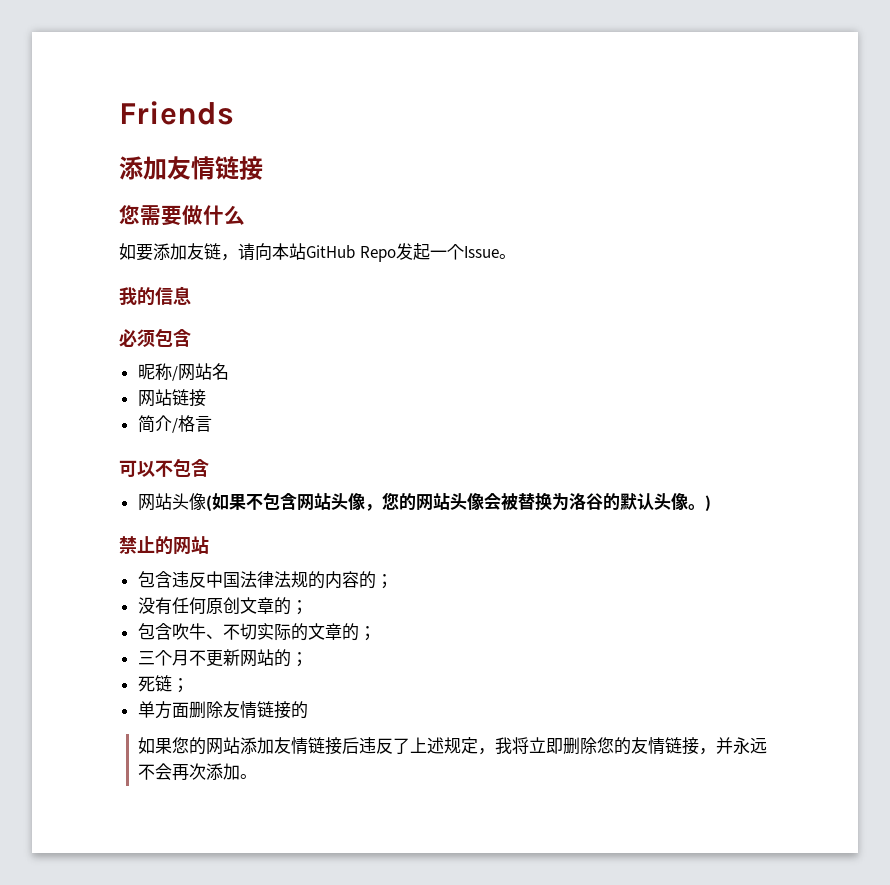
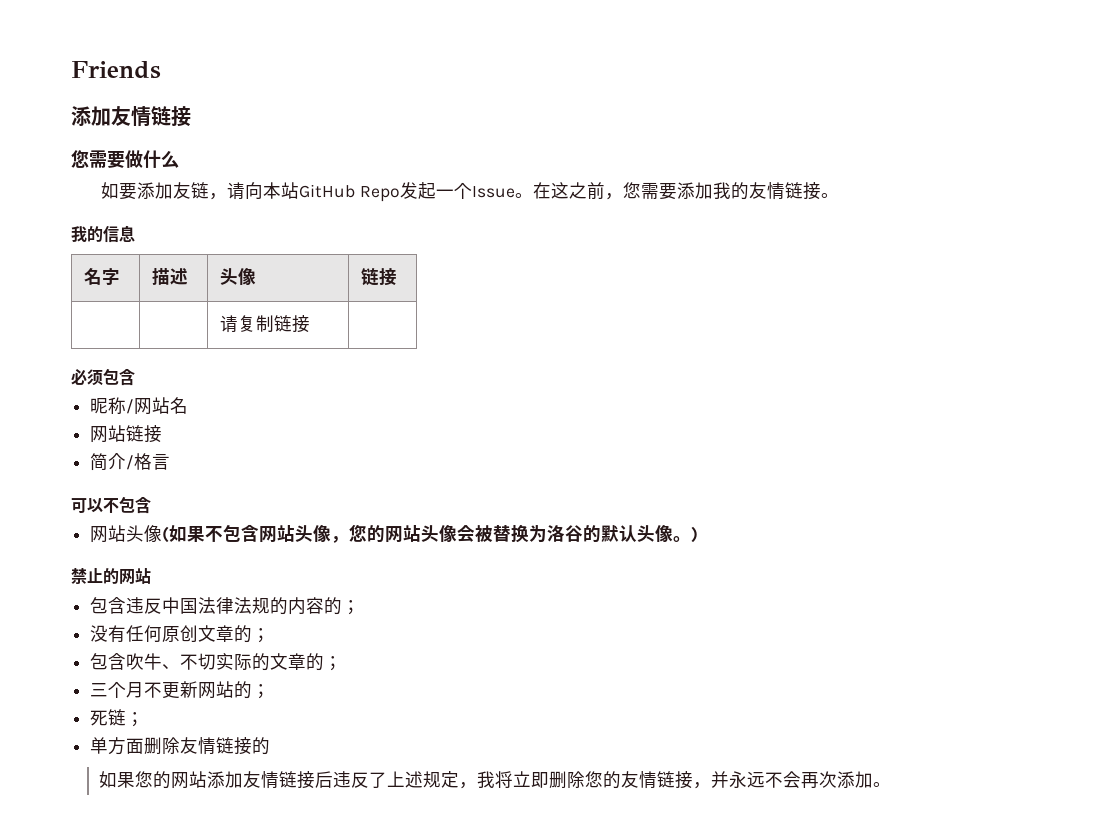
- 如要添加友链，请向本站GitHub Repo发起一个Issue。
+ 如要添加友链，请向本站GitHub Repo发起一个Issue。在这之前，您需要添加我的友情链接。
  我的信息
+ 名字 | 描述 | 头像 | 链接
+ | | 请复制链接 |

